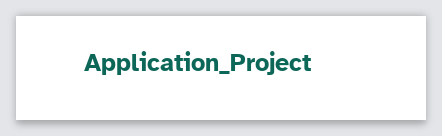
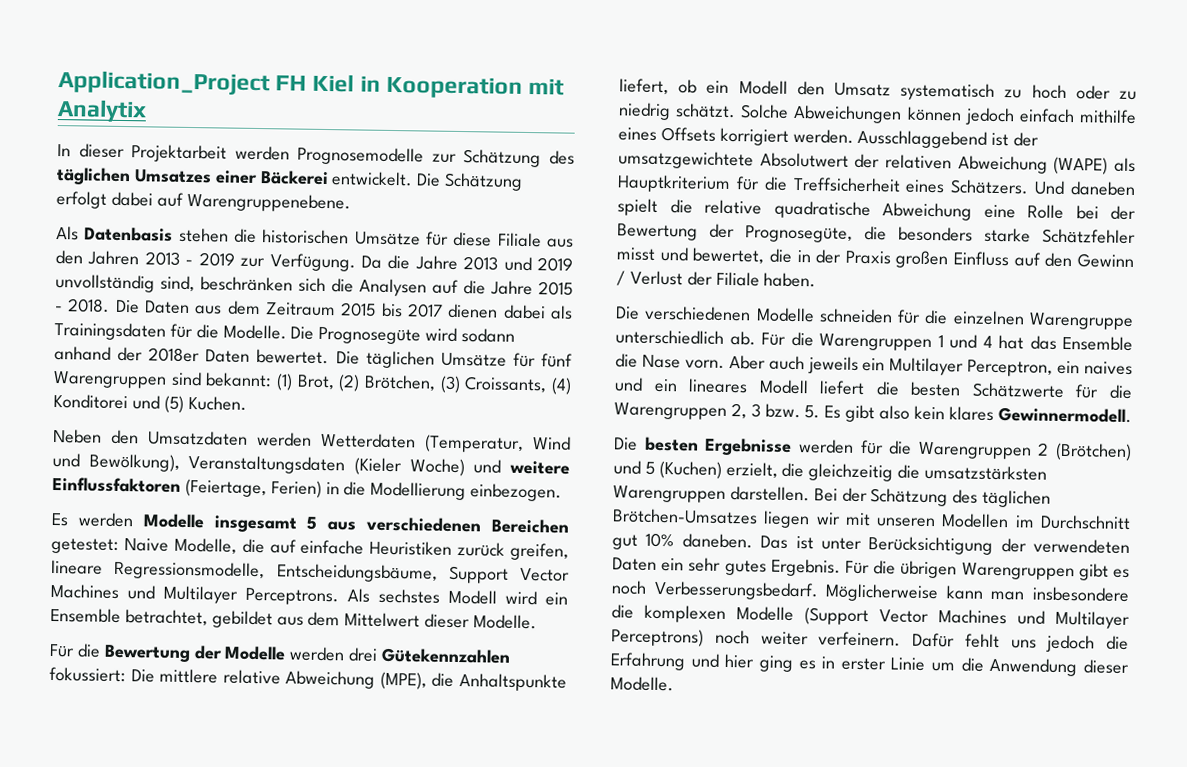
- Application_Project
+ Application_Project FH Kiel in Kooperation mit Analytix
+ In dieser Projektarbeit werden Prognosemodelle zur Schätzung des täglichen Umsatzes einer Bäckerei entwickelt. Die Schätzung erfolgt dabei auf Warengruppenebene.
+ Als Datenbasis stehen die historischen Umsätze für diese Filiale aus den Jahren 2013 - 2019 zur Verfügung. Da die Jahre 2013 und 2019 unvollständig sind, beschränken sich die Analysen auf die Jahre 2015 - 2018. Die Daten aus dem Zeitraum 2015 bis 2017 dienen dabei als Trainingsdaten für die Modelle. Die Prognosegüte wird sodann anhand der 2018er Daten bewertet. Die täglichen Umsätze für fünf Warengruppen sind bekannt: (1) Brot, (2) Brötchen, (3) Croissants, (4) Konditorei und (5) Kuchen.
+ Neben den Umsatzdaten werden Wetterdaten (Temperatur, Wind und Bewölkung), Veranstaltungsdaten (Kieler Woche) und weitere Einflussfaktoren (Feiertage, Ferien) in die Modellierung einbezogen.
+ Es werden Modelle insgesamt 5 aus verschiedenen Bereichen getestet: Naive Modelle, die auf einfache Heuristiken zurück greifen, lineare Regressionsmodelle, Entscheidungsbäume, Support Vector Machines und Multilayer Perceptrons. Als sechstes Modell wird ein Ensemble betrachtet, gebildet aus dem Mittelwert dieser Modelle.
+ Für die Bewertung der Modelle werden drei Gütekennzahlen fokussiert: Die mittlere relative Abweichung (MPE), die Anhaltspunkte liefert, ob ein Modell den Umsatz systematisch zu hoch oder zu niedrig schätzt. Solche Abweichungen können jedoch einfach mithilfe eines Offsets korrigiert werden. Ausschlaggebend ist der umsatzgewichtete Absolutwert der relativen Abweichung (WAPE) als Hauptkriterium für die Treffsicherheit eines Schätzers. Und daneben spielt die relative quadratische Abweichung eine Rolle bei der Bewertung der Prognosegüte, die besonders starke Schätzfehler misst und bewertet, die in der Praxis großen Einfluss auf den Gewinn / Verlust der Filiale haben.
+ Die verschiedenen Modelle schneiden für die einzelnen Warengruppe unterschiedlich ab. Für die Warengruppen 1 und 4 hat das Ensemble die Nase vorn. Aber auch jeweils ein Multilayer Perceptron, ein naives und ein lineares Modell liefert die besten Schätzwerte für die Warengruppen 2, 3 bzw. 5. Es gibt also kein klares Gewinnermodell.
+ Die besten Ergebnisse werden für die Warengruppen 2 (Brötchen) und 5 (Kuchen) erzielt, die gleichzeitig die umsatzstärksten Warengruppen darstellen. Bei der Schätzung des täglichen Brötchen-Umsatzes liegen wir mit unseren Modellen im Durchschnitt gut 10% daneben. Das ist unter Berücksichtigung der verwendeten Daten ein sehr gutes Ergebnis. Für die übrigen Warengruppen gibt es noch Verbesserungsbedarf. Möglicherweise kann man insbesondere die komplexen Modelle (Support Vector Machines und Multilayer Perceptrons) noch weiter verfeinern. Dafür fehlt uns jedoch die Erfahrung und hier ging es in erster Linie um die Anwendung dieser Modelle.

